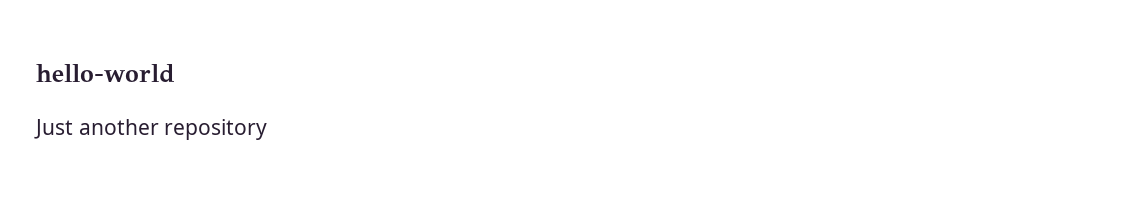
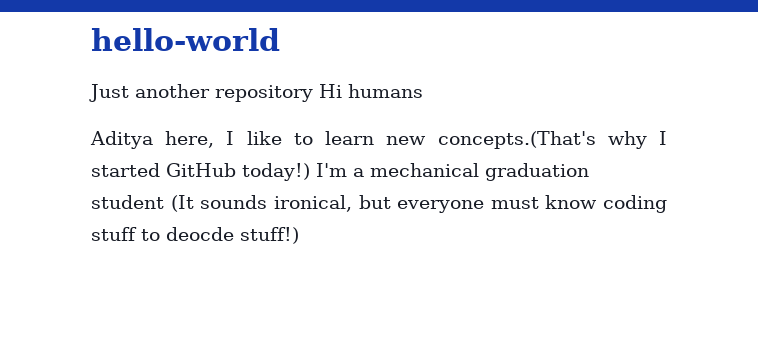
- Just another repository
+ Just another repository Hi humans
+ Aditya here, I like to learn new concepts.(That's why I started GitHub today!) I'm a mechanical graduation student (It sounds ironical, but everyone must know coding stuff to deocde stuff!)

